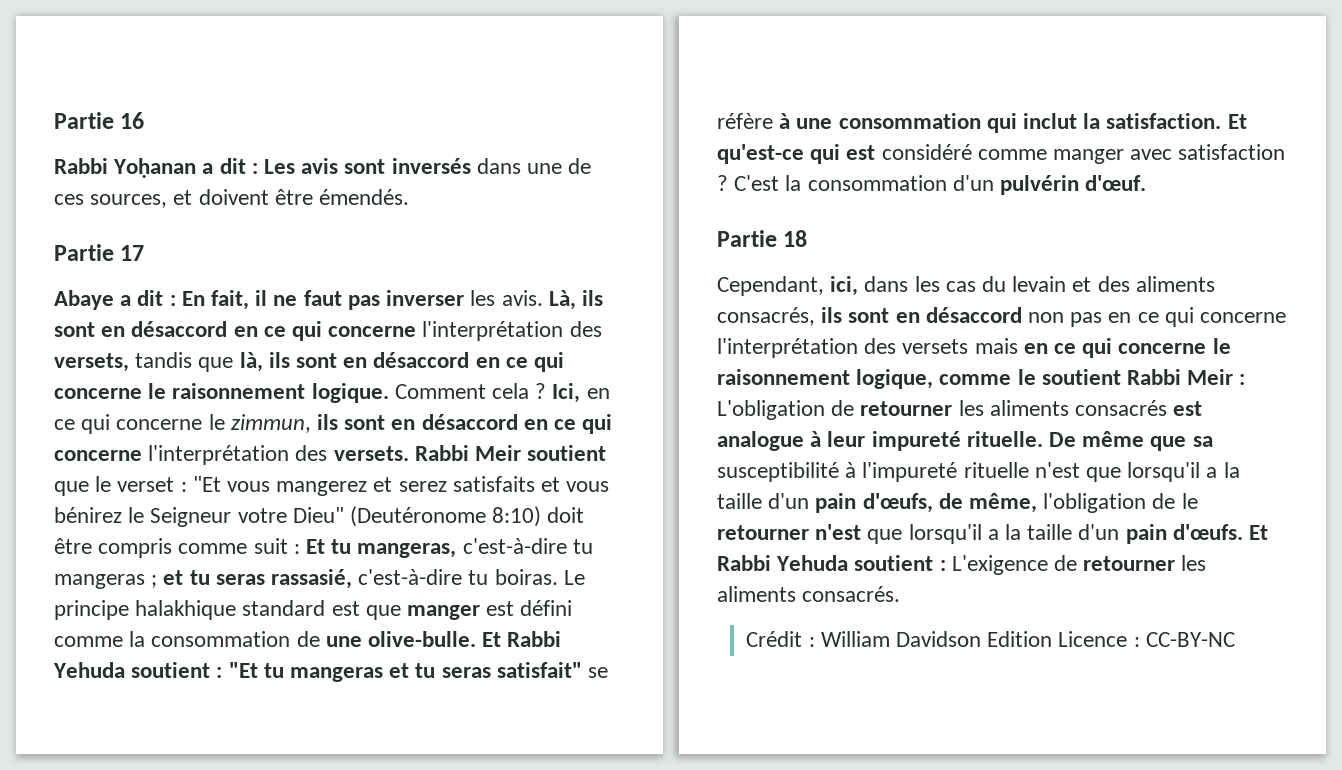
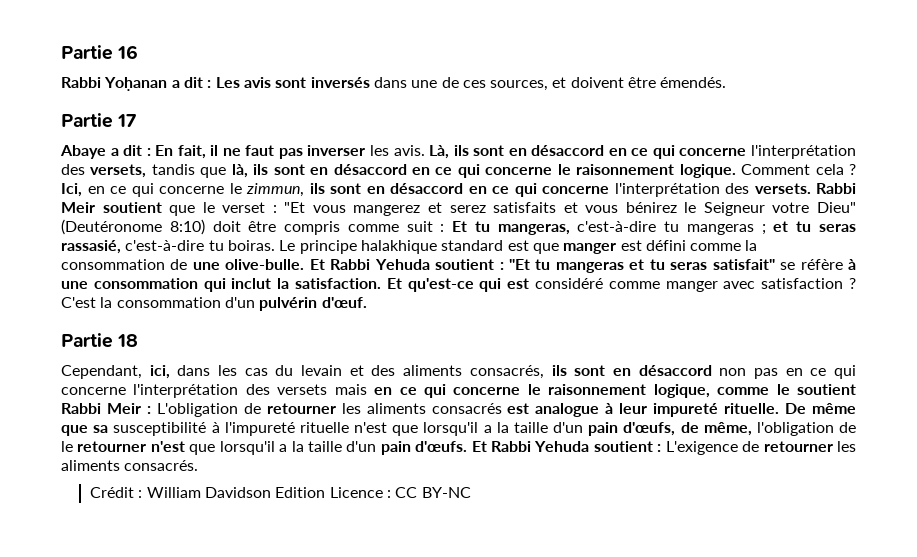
- Crédit : William Davidson Edition Licence : CC-BY-NC
+ Crédit : William Davidson Edition Licence : CC BY-NC

